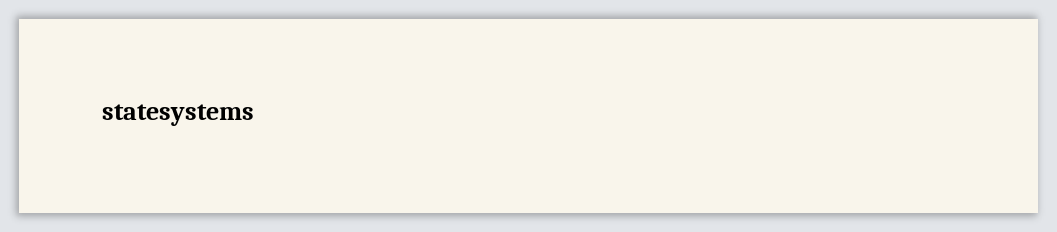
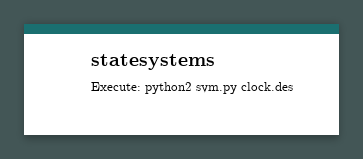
+ Execute: python2 svm.py clock.des

